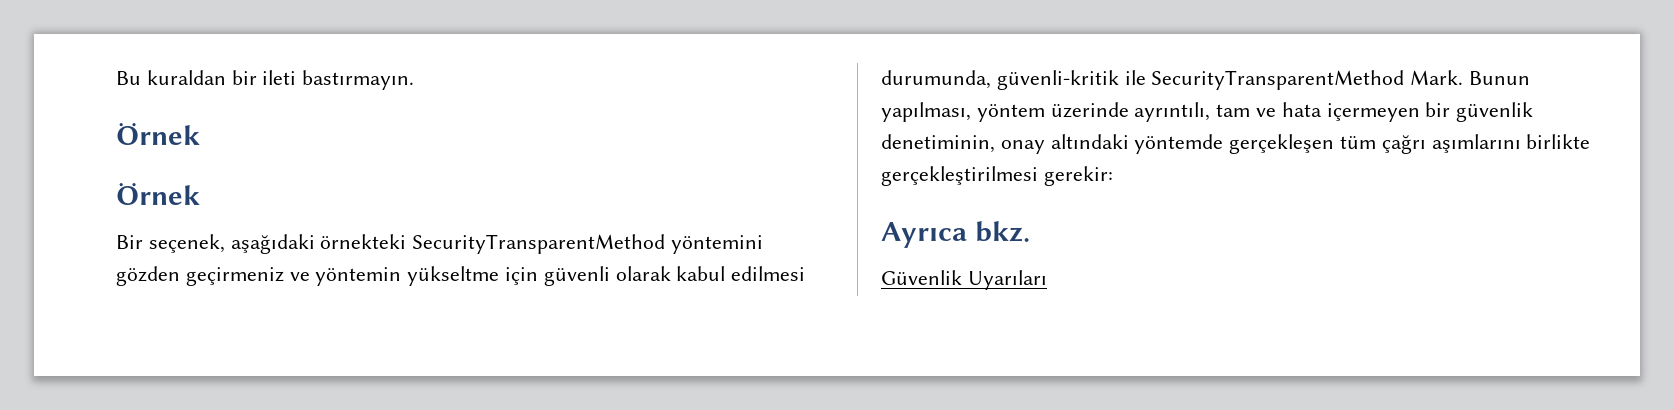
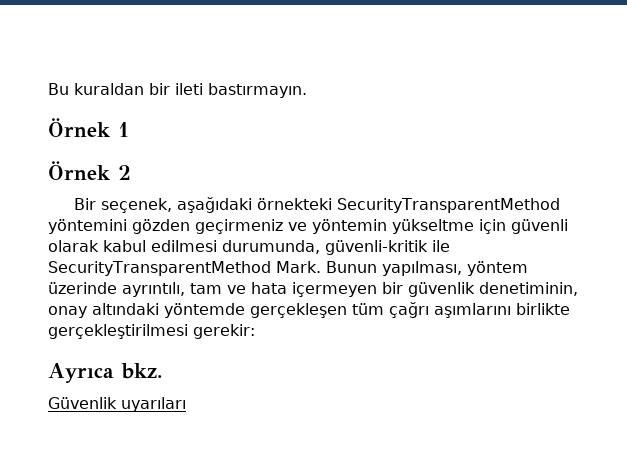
  Bu kuraldan bir ileti bastırmayın.
- Örnek
- Örnek
+ Örnek 1
+ Örnek 2
- Güvenlik Uyarıları
+ Güvenlik uyarıları

